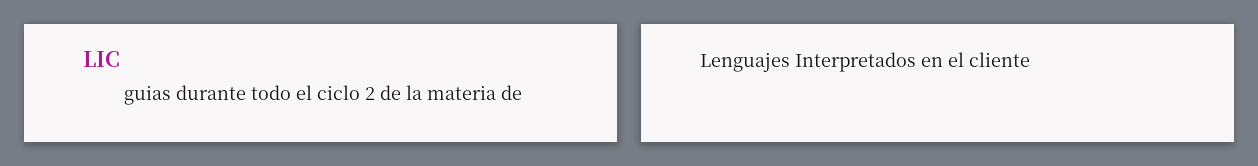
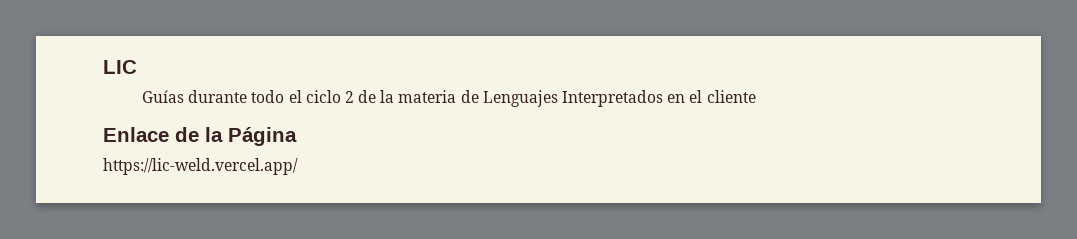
- guias durante todo el ciclo 2 de la materia de Lenguajes Interpretados en el cliente
+ Guías durante todo el ciclo 2 de la materia de Lenguajes Interpretados en el cliente
+ Enlace de la Página
+ https://lic-weld.vercel.app/

